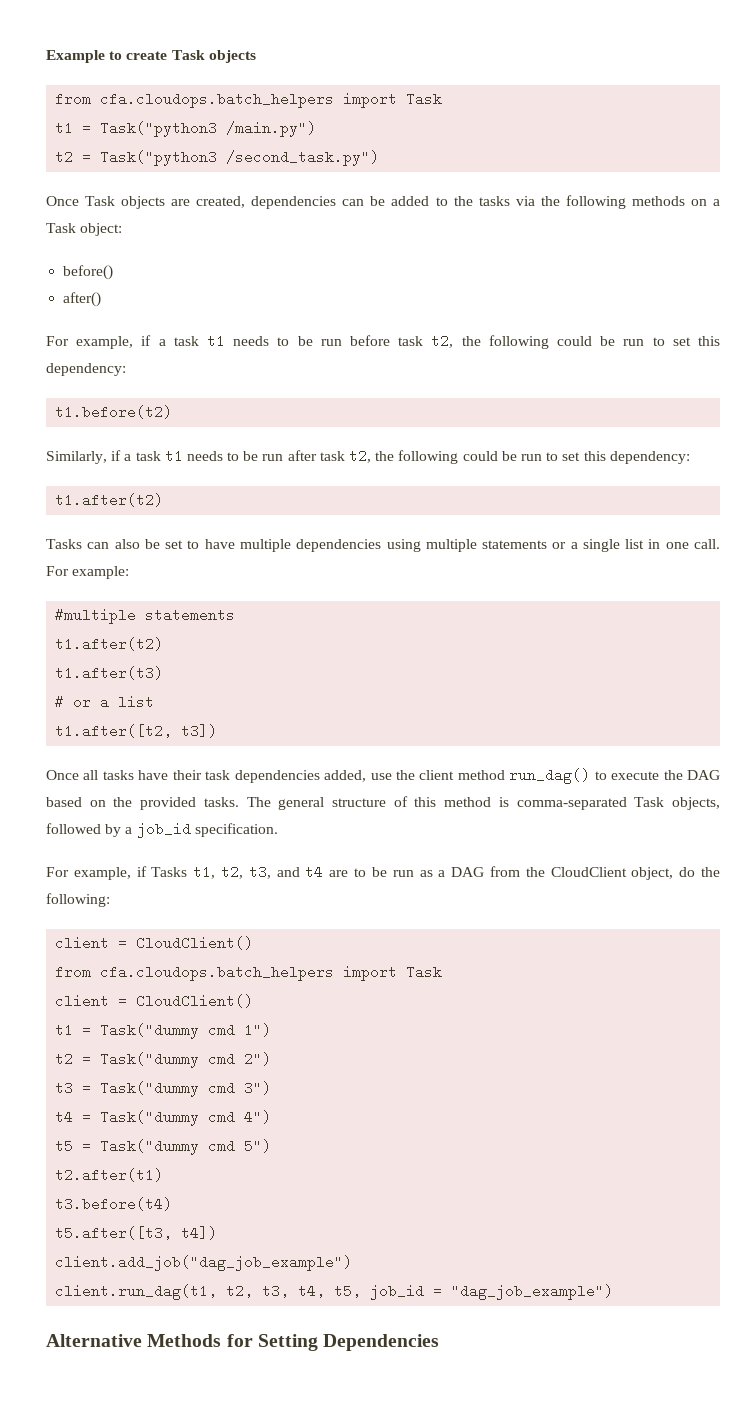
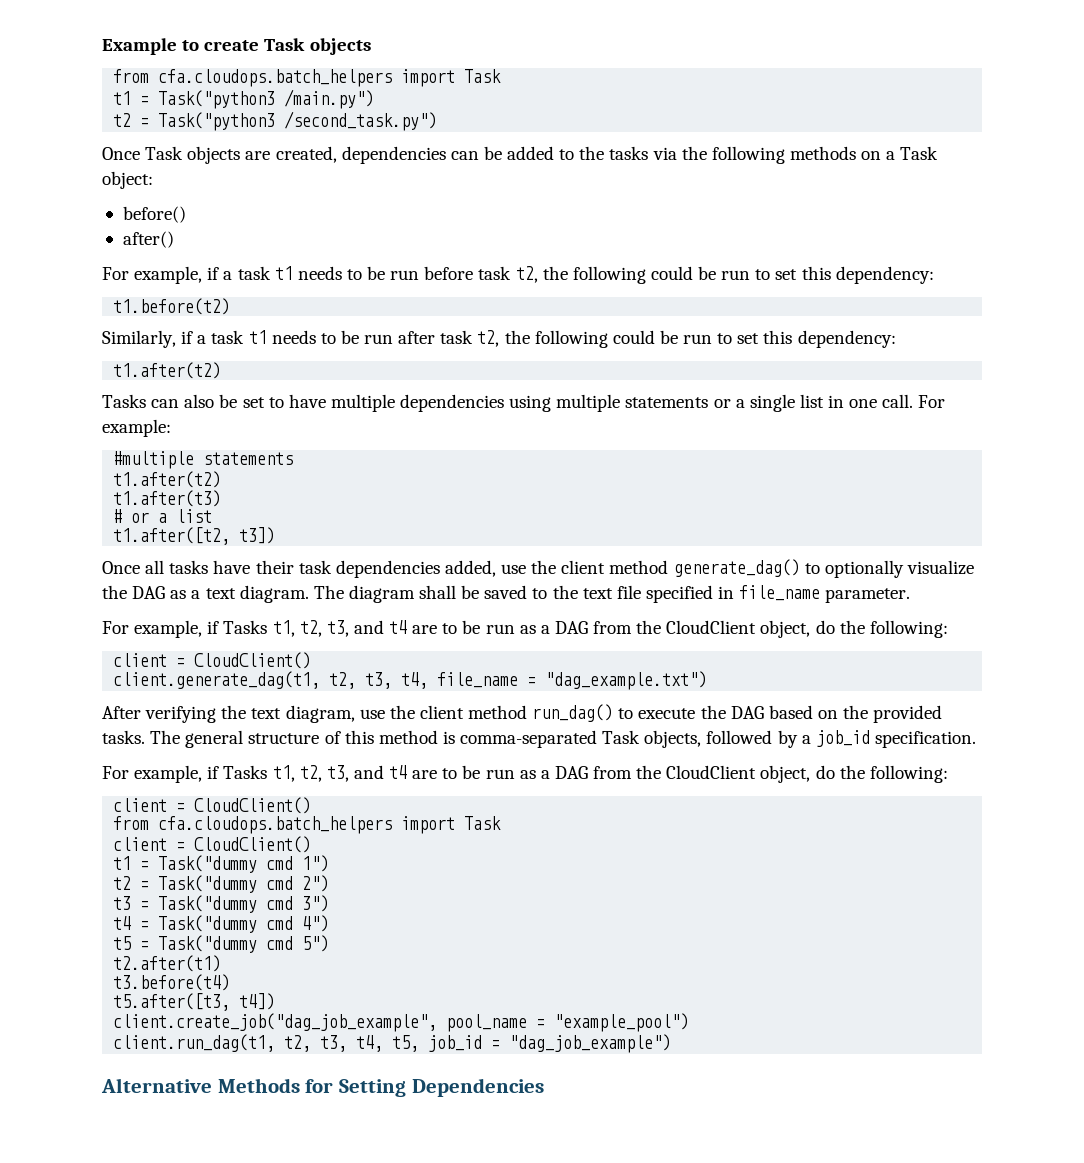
- Once all tasks have their task dependencies added, use the client method run_dag() to execute the DAG based on the provided tasks.
+ Once all tasks have their task dependencies added, use the client method generate_dag() to optionally visualize the DAG as a text diagram. The diagram shall be saved to the text file specified in file_name parameter.
+ For example, if Tasks t1, t2, t3, and t4 are to be run as a DAG from the CloudClient object, do the following:
+ client = CloudClient()
+ client.generate_dag(t1, t2, t3, t4, file_name = "dag_example.txt")
+ After verifying the text diagram, use the client method run_dag() to execute the DAG based on the provided tasks.
- client.add_job("dag_job_example")
+ client.create_job("dag_job_example", pool_name = "example_pool")

